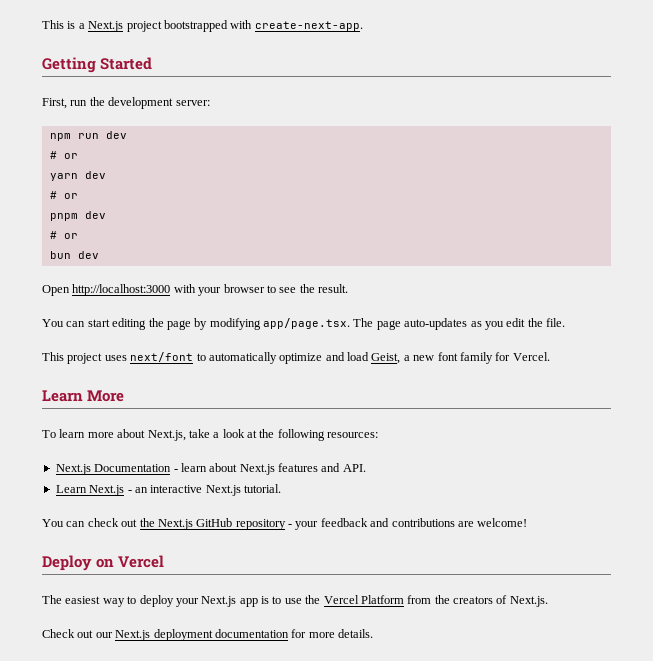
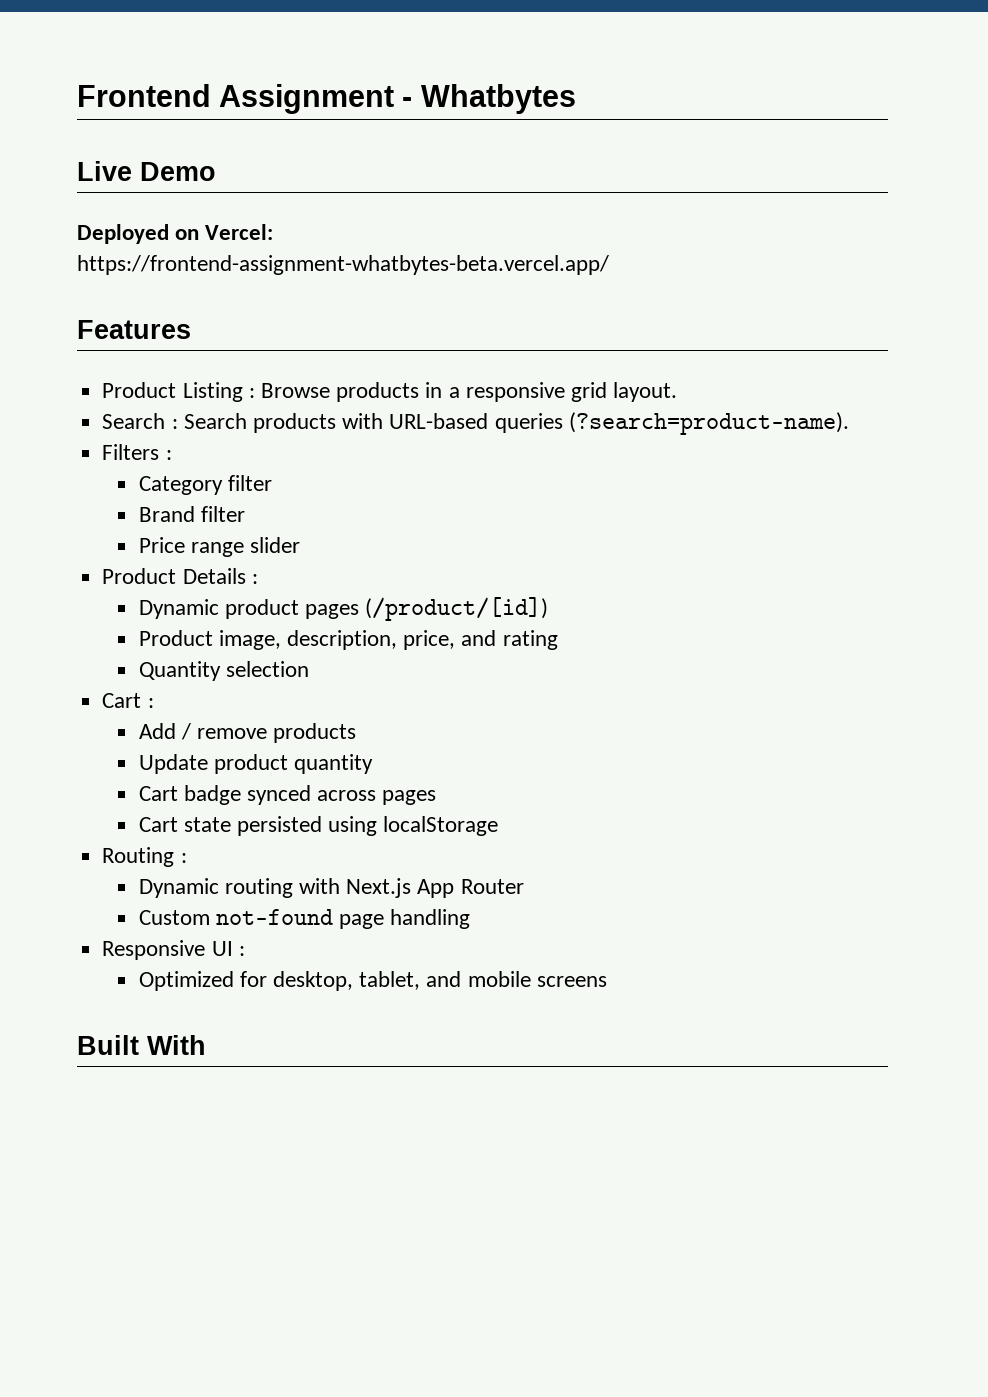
- This is a Next.js project bootstrapped with create-next-app.
- Getting Started
- First, run the development server:
- npm run dev
- # or
- yarn dev
- # or
- pnpm dev
- # or
- bun dev
- Open http://localhost:3000 with your browser to see the result.
- You can start editing the page by modifying app/page.tsx. The page auto-updates as you edit the file.
- This project uses next/font to automatically optimize and load Geist, a new font family for Vercel.
- Learn More
- To learn more about Next.js, take a look at the following resources:
- Next.js Documentation - learn about Next.js features and API.
- Learn Next.js - an interactive Next.js tutorial.
- You can check out the Next.js GitHub repository - your feedback and contributions are welcome!
- Deploy on Vercel
- The easiest way to deploy your Next.js app is to use the Vercel Platform from the creators of Next.js.
- Check out our Next.js deployment documentation for more details.
+ Frontend Assignment - Whatbytes
+ Live Demo
+ Deployed on Vercel:
+ https://frontend-assignment-whatbytes-beta.vercel.app/
+ Features
+ Product Listing : Browse products in a responsive grid layout.
+ Search : Search products with URL-based queries (?search=product-name).
+ Filters :
+ Category filter
+ Brand filter
+ Price range slider
+ Product Details :
+ Dynamic product pages (/product/[id])
+ Product image, description, price, and rating
+ Quantity selection
+ Cart :
+ Add / remove products
+ Update product quantity
+ Cart badge synced across pages
+ Cart state persisted using localStorage
+ Routing :
+ Dynamic routing with Next.js App Router
+ Custom not-found page handling
+ Responsive UI :
+ Optimized for desktop, tablet, and mobile screens
+ Built With

